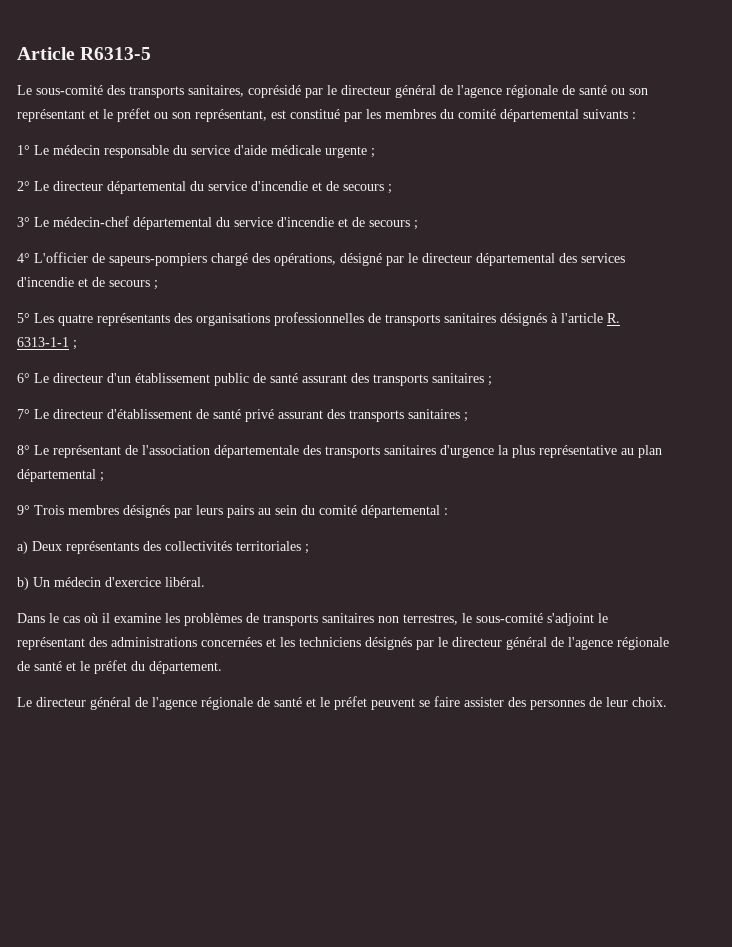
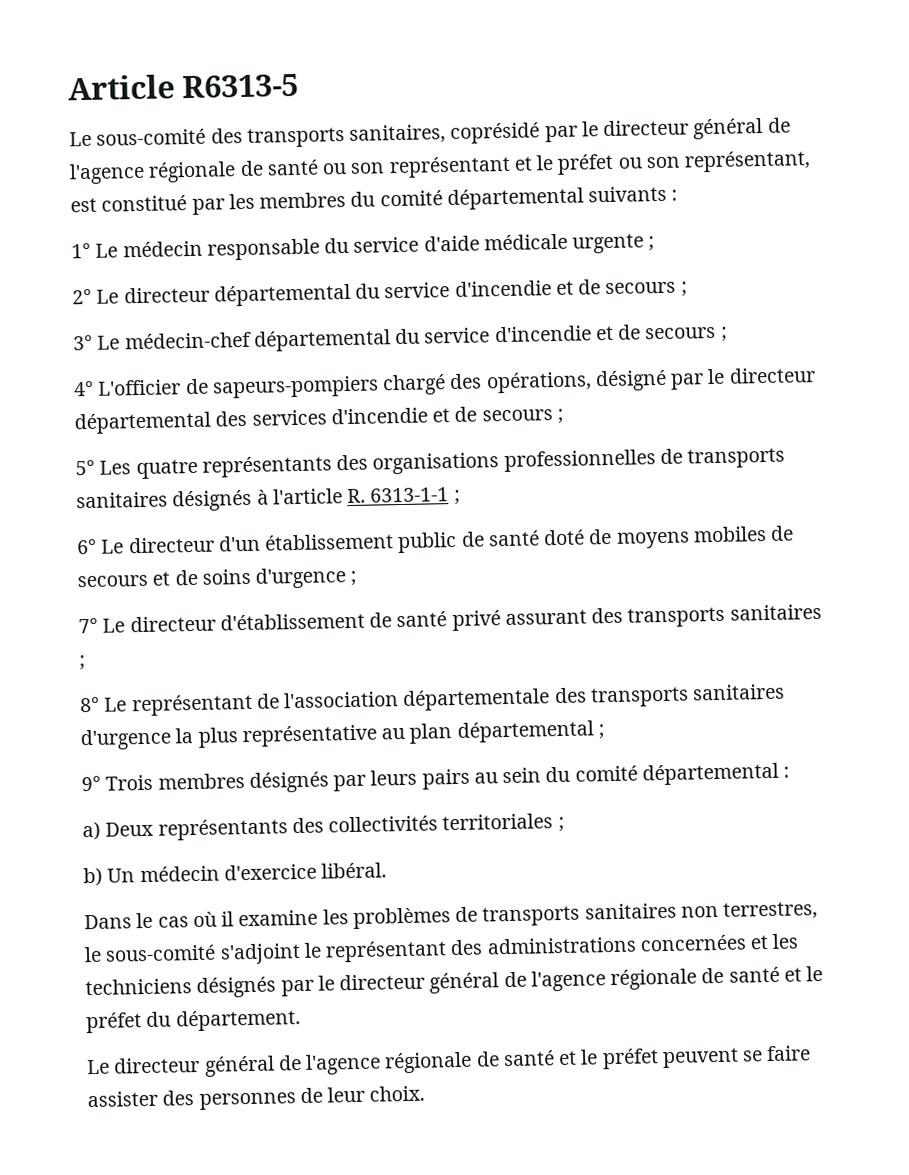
- 6° Le directeur d'un établissement public de santé assurant des transports sanitaires ;
+ 6° Le directeur d'un établissement public de santé doté de moyens mobiles de secours et de soins d'urgence ;

